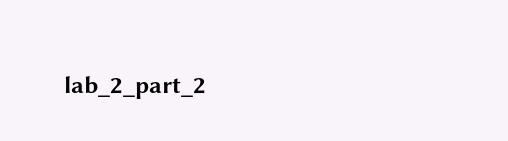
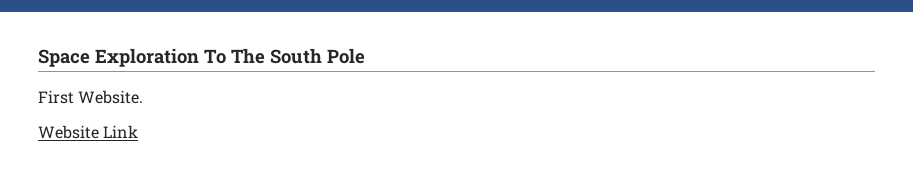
- lab_2_part_2
+ Space Exploration To The South Pole
+ First Website.
+ Website Link

